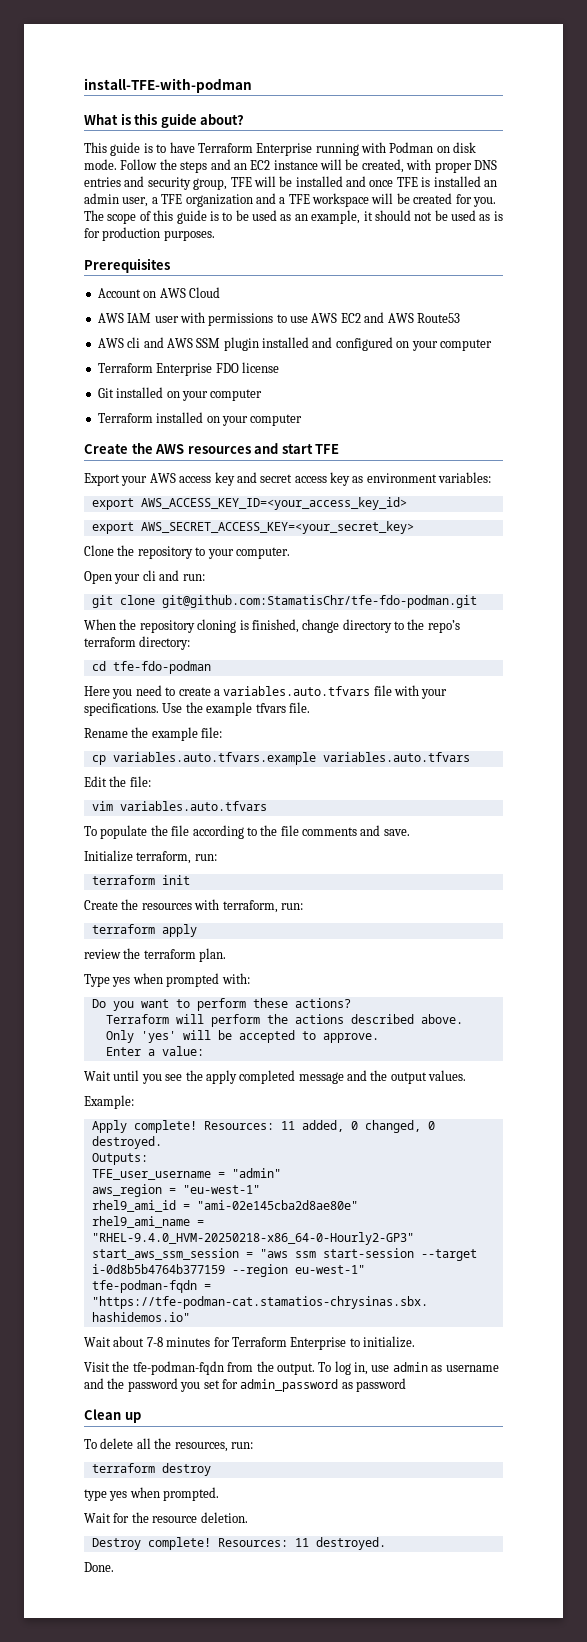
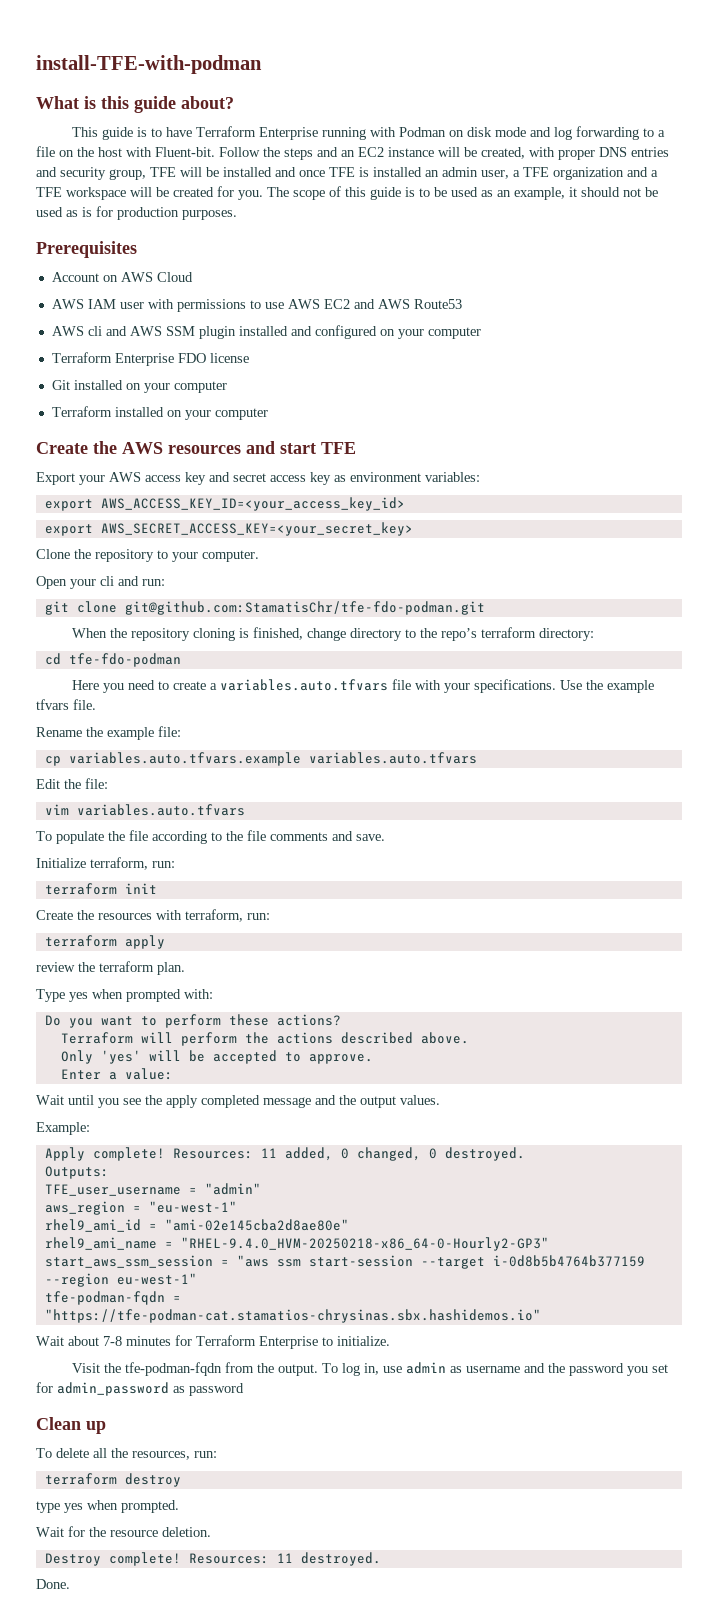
- This guide is to have Terraform Enterprise running with Podman on disk mode.
+ This guide is to have Terraform Enterprise running with Podman on disk mode and log forwarding to a file on the host with Fluent-bit.

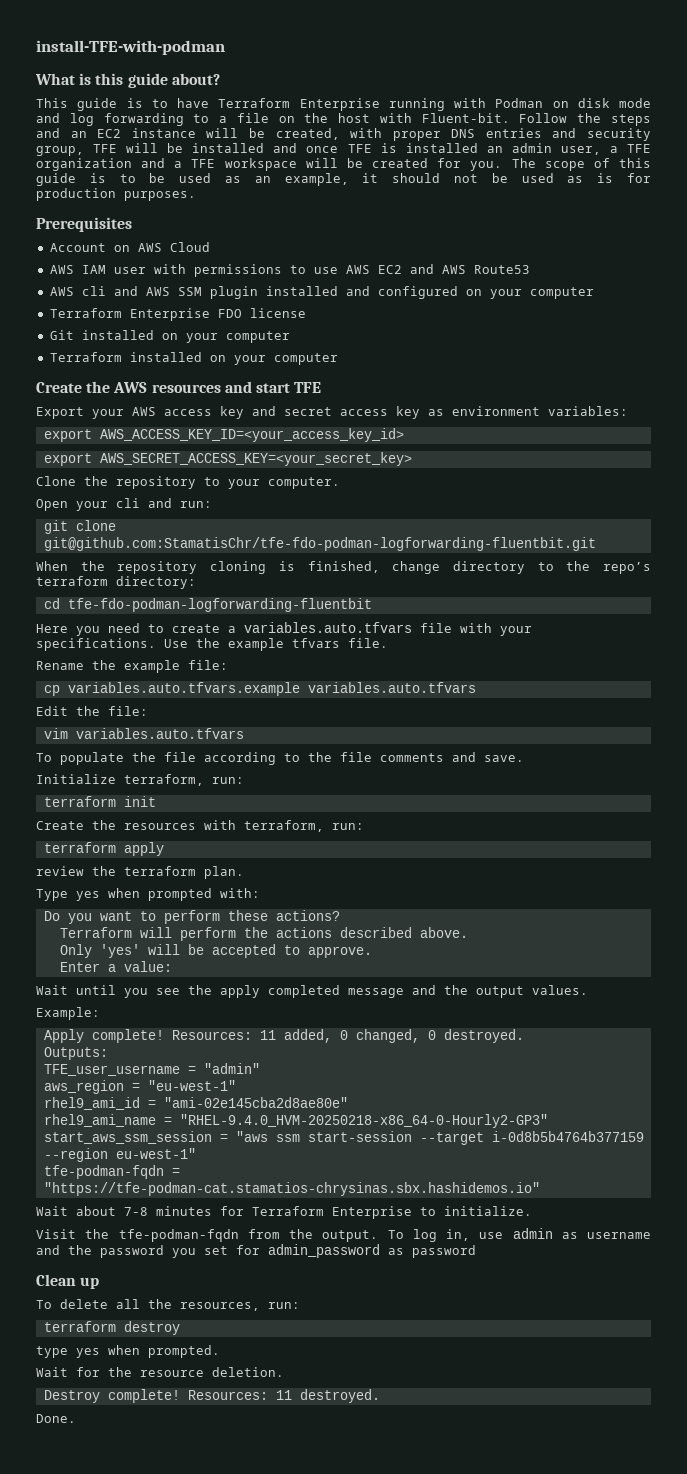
- git clone git@github.com:StamatisChr/tfe-fdo-podman.git
+ git clone git@github.com:StamatisChr/tfe-fdo-podman-logforwarding-fluentbit.git
- cd tfe-fdo-podman
+ cd tfe-fdo-podman-logforwarding-fluentbit

